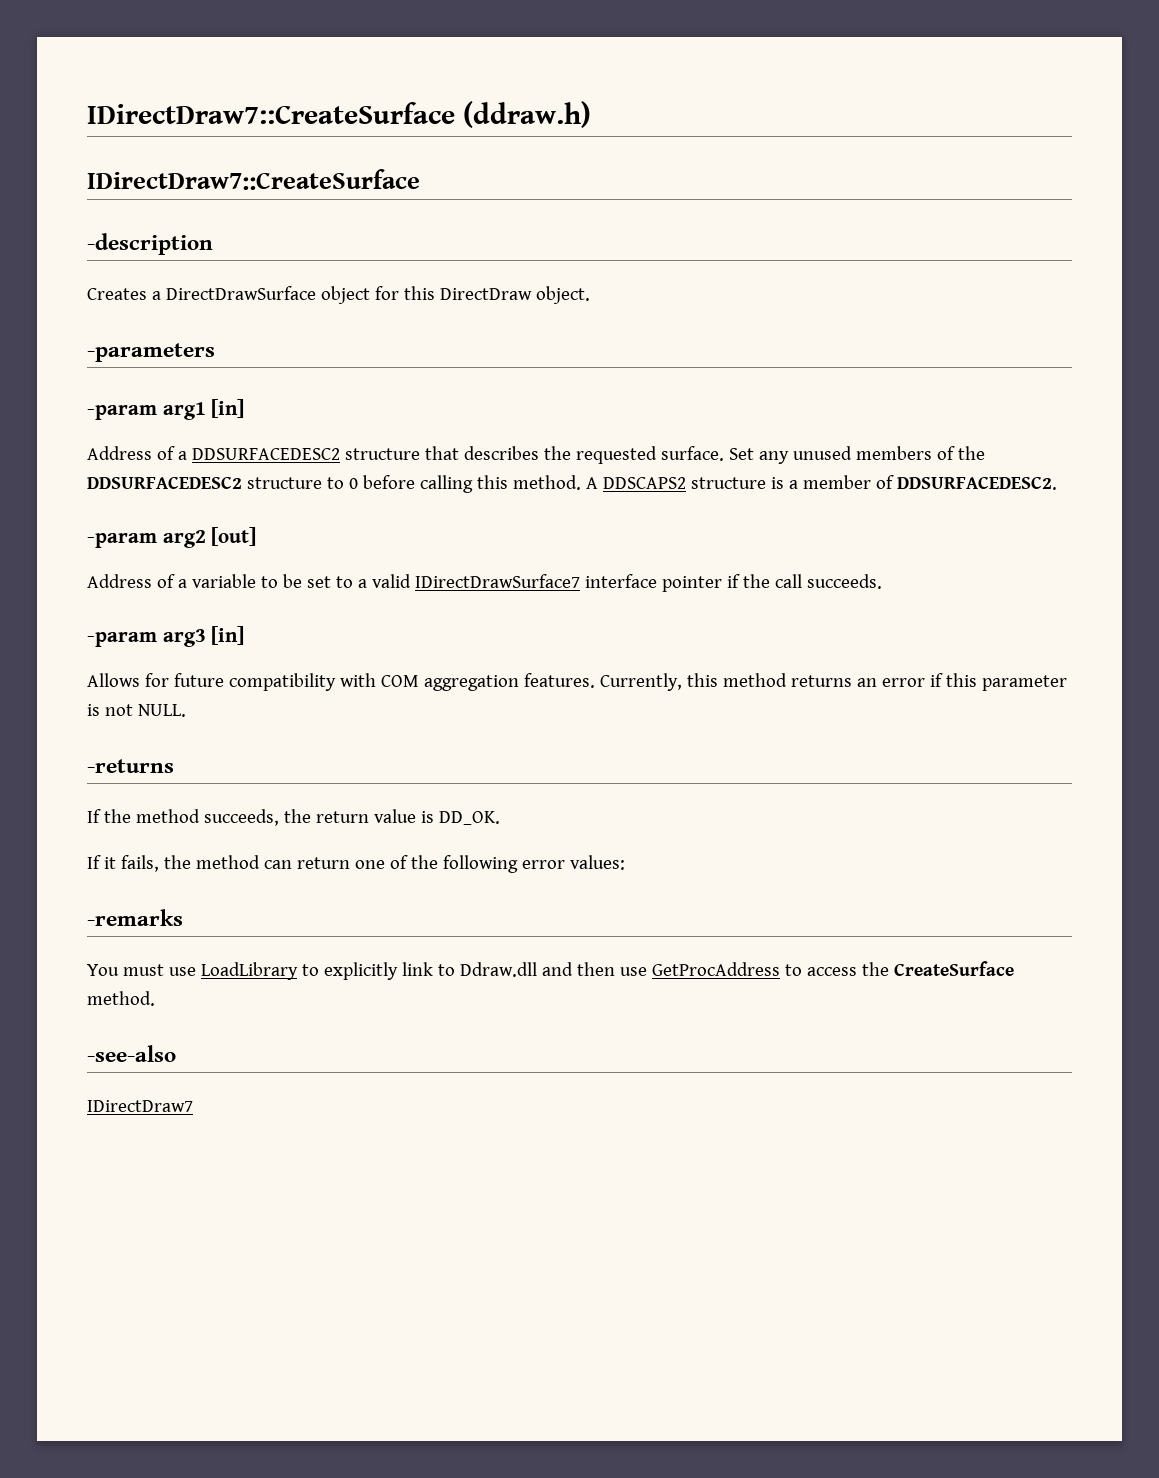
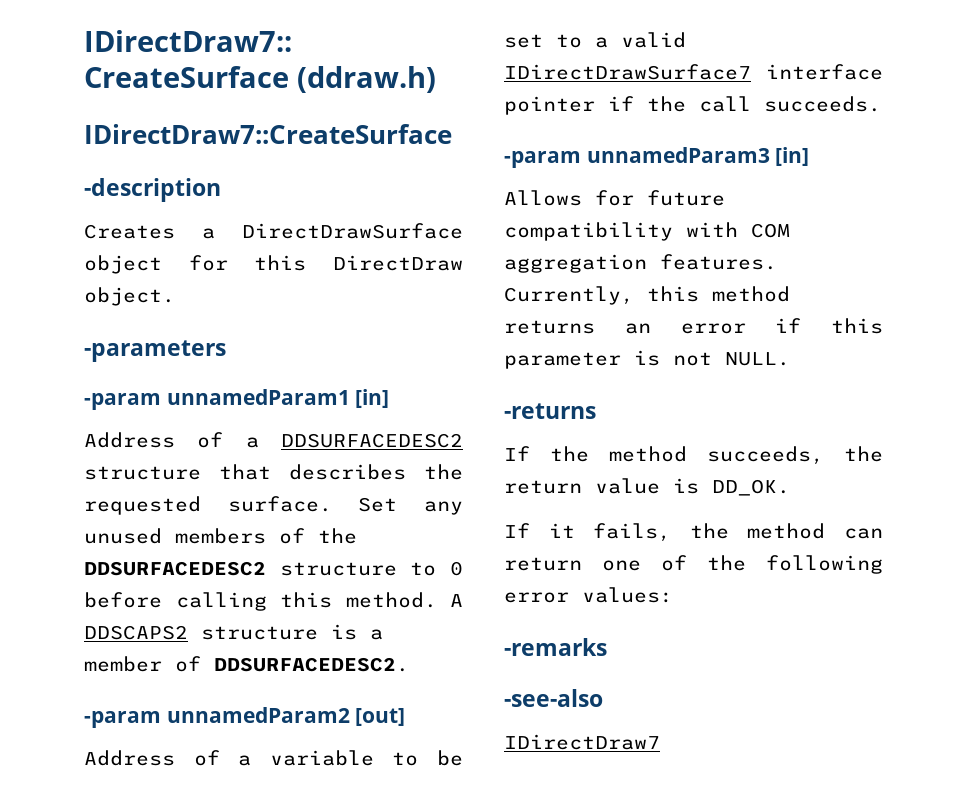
- -param arg1 [in]
+ -param unnamedParam1 [in]
- -param arg2 [out]
+ -param unnamedParam2 [out]
- -param arg3 [in]
+ -param unnamedParam3 [in]
- You must use LoadLibrary to explicitly link to Ddraw.dll and then use GetProcAddress to access the CreateSurface method.

